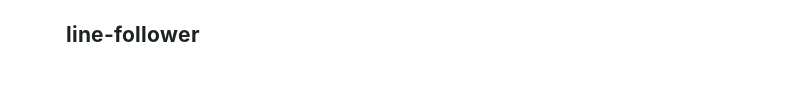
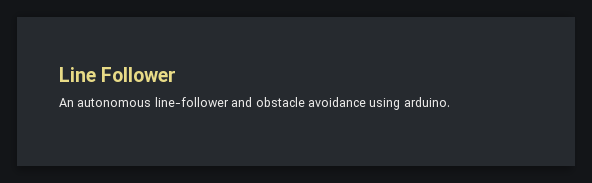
- line-follower
+ Line Follower
+ An autonomous line-follower and obstacle avoidance using arduino.

